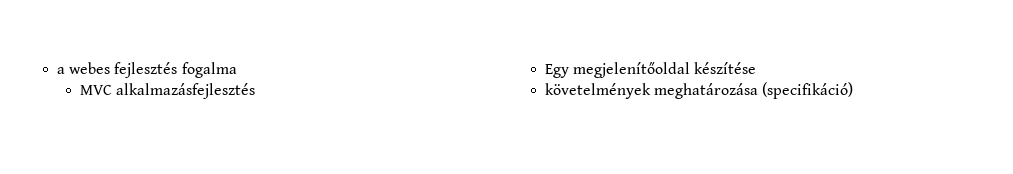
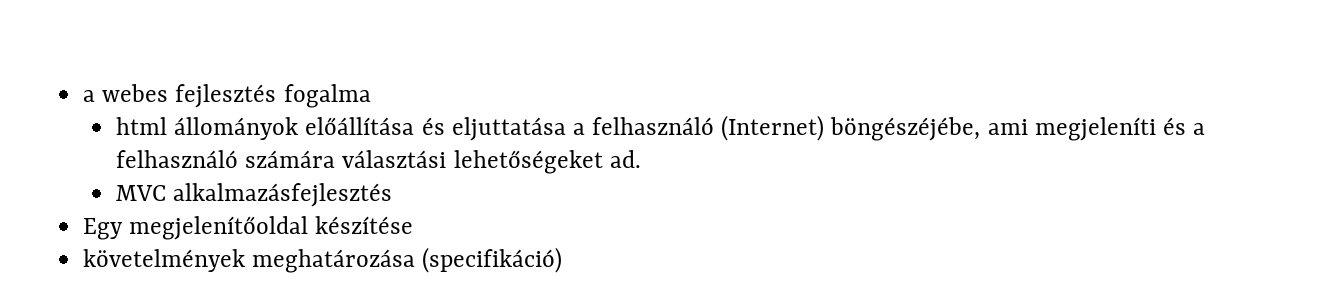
+ html állományok előállítása és eljuttatása a felhasználó (Internet) böngészéjébe, ami megjeleníti és a felhasználó számára választási lehetőségeket ad.

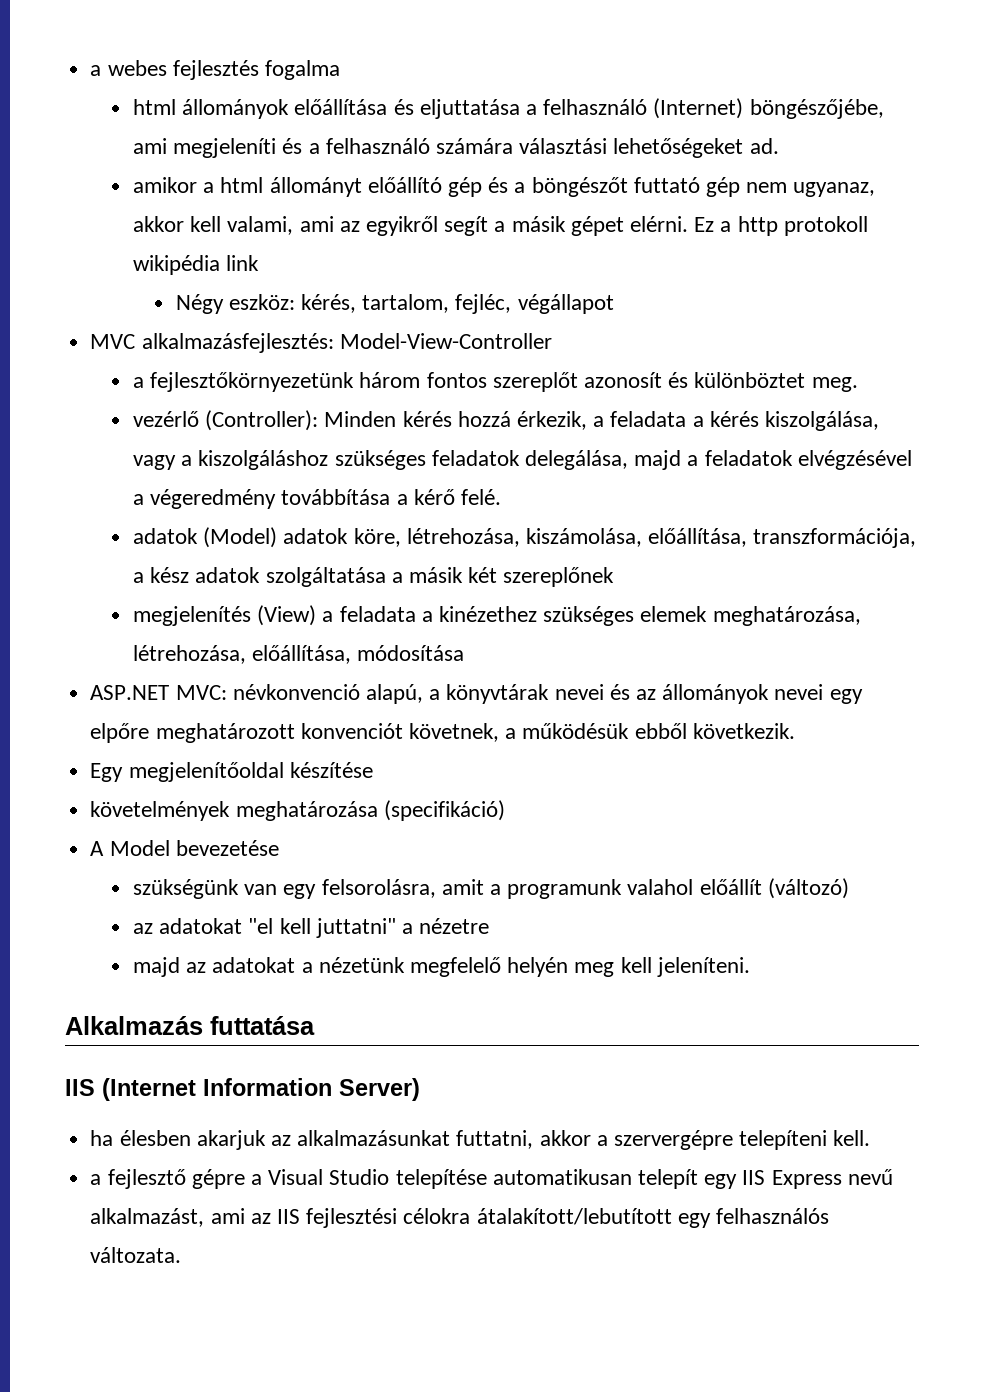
- html állományok előállítása és eljuttatása a felhasználó (Internet) böngészéjébe, ami megjeleníti és a felhasználó számára választási lehetőségeket ad.
+ html állományok előállítása és eljuttatása a felhasználó (Internet) böngészőjébe, ami megjeleníti és a felhasználó számára választási lehetőségeket ad.
- MVC alkalmazásfejlesztés
+ amikor a html állományt előállító gép és a böngészőt futtató gép nem ugyanaz, akkor kell valami, ami az egyikről segít a másik gépet elérni. Ez a http protokoll wikipédia link
+ Négy eszköz: kérés, tartalom, fejléc, végállapot
+ MVC alkalmazásfejlesztés: Model-View-Controller
+ a fejlesztőkörnyezetünk három fontos szereplőt azonosít és különböztet meg.
+ vezérlő (Controller): Minden kérés hozzá érkezik, a feladata a kérés kiszolgálása, vagy a kiszolgáláshoz szükséges feladatok delegálása, majd a feladatok elvégzésével a végeredmény továbbítása a kérő felé.
+ adatok (Model) adatok köre, létrehozása, kiszámolása, előállítása, transzformációja, a kész adatok szolgáltatása a másik két szereplőnek
+ megjelenítés (View) a feladata a kinézethez szükséges elemek meghatározása, létrehozása, előállítása, módosítása
+ ASP.NET MVC: névkonvenció alapú, a könyvtárak nevei és az állományok nevei egy elpőre meghatározott konvenciót követnek, a működésük ebből következik.
+ A Model bevezetése
+ szükségünk van egy felsorolásra, amit a programunk valahol előállít (változó)
+ az adatokat "el kell juttatni" a nézetre
+ majd az adatokat a nézetünk megfelelő helyén meg kell jeleníteni.
+ Alkalmazás futtatása
+ IIS (Internet Information Server)
+ ha élesben akarjuk az alkalmazásunkat futtatni, akkor a szervergépre telepíteni kell.
+ a fejlesztő gépre a Visual Studio telepítése automatikusan telepít egy IIS Express nevű alkalmazást, ami az IIS fejlesztési célokra átalakított/lebutított egy felhasználós változata.

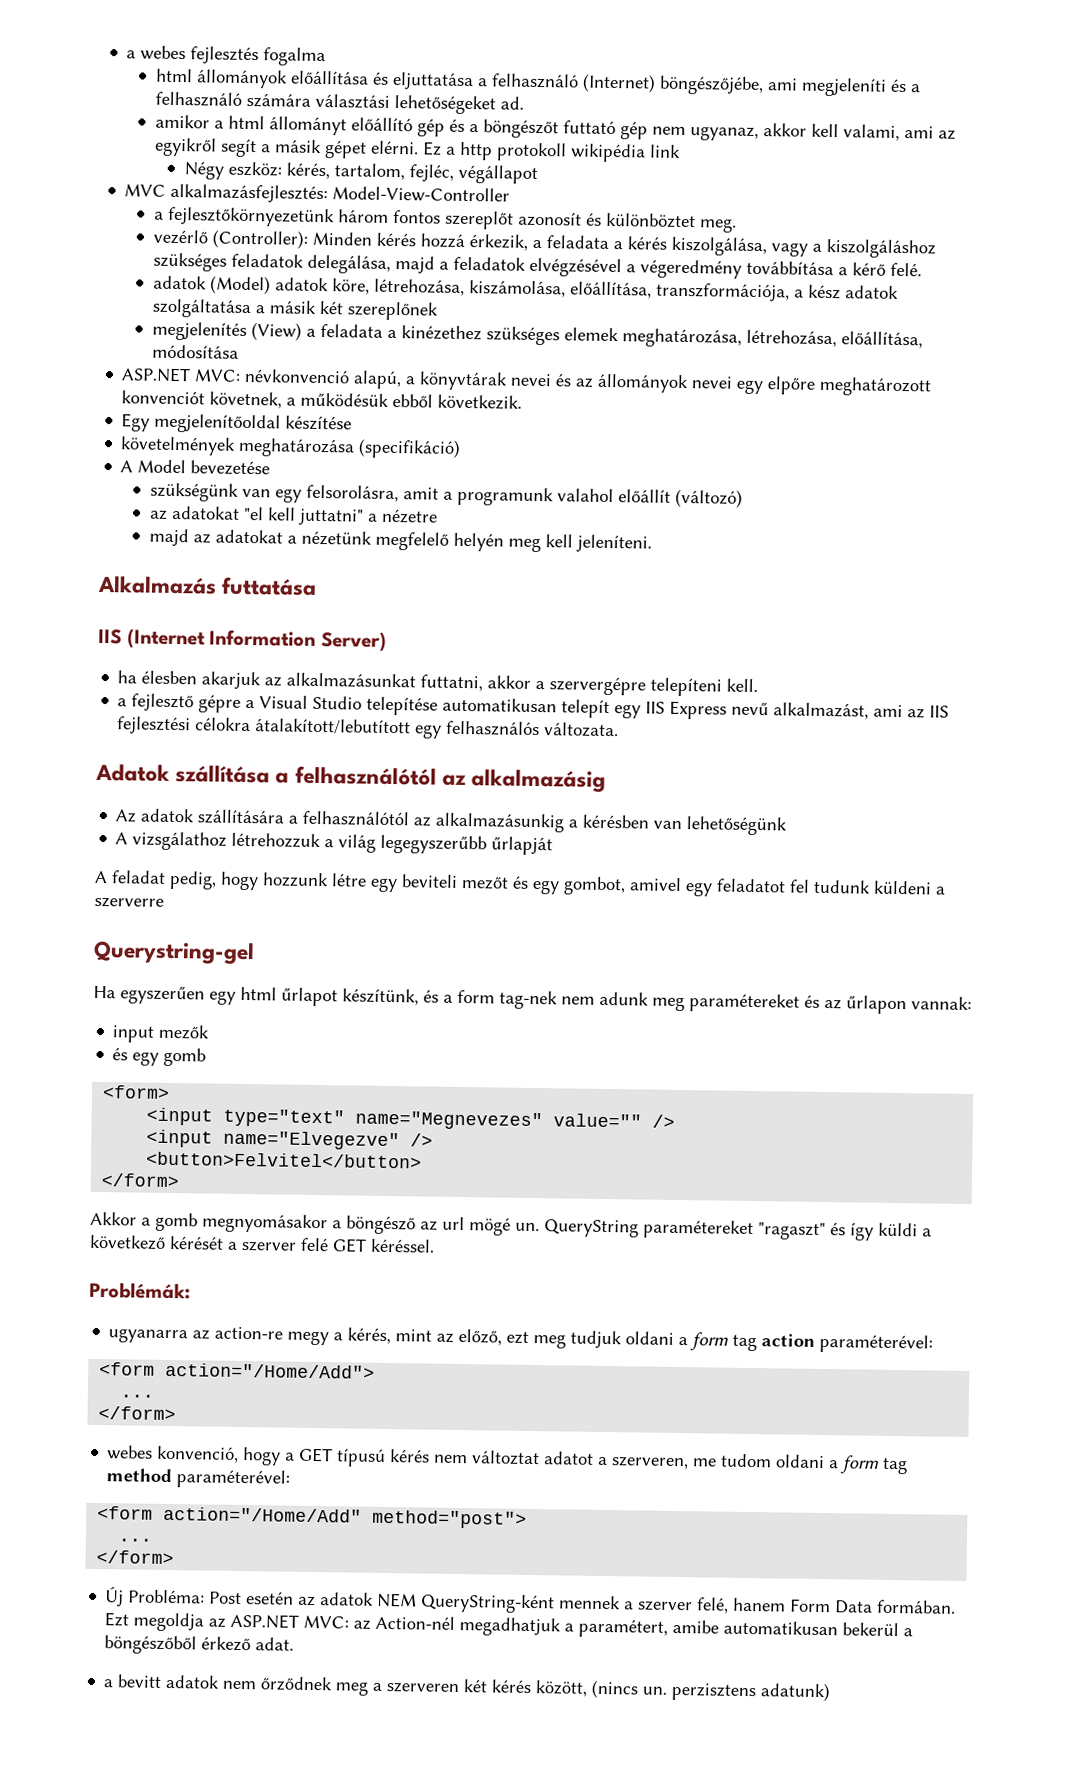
+ Adatok szállítása a felhasználótól az alkalmazásig
+ Az adatok szállítására a felhasználótól az alkalmazásunkig a kérésben van lehetőségünk
+ A vizsgálathoz létrehozzuk a világ legegyszerűbb űrlapját
+ A feladat pedig, hogy hozzunk létre egy beviteli mezőt és egy gombot, amivel egy feladatot fel tudunk küldeni a szerverre
+ Querystring-gel
+ Ha egyszerűen egy html űrlapot készítünk, és a form tag-nek nem adunk meg paramétereket és az űrlapon vannak:
+ input mezők
+ és egy gomb
+ <form>
+ <input type="text" name="Megnevezes" value="" />
+ <input name="Elvegezve" />
+ <button>Felvitel</button>
+ </form>
+ Akkor a gomb megnyomásakor a böngésző az url mögé un. QueryString paramétereket "ragaszt" és így küldi a következő kérését a szerver felé GET kéréssel.
+ Problémák:
+ ugyanarra az action-re megy a kérés, mint az előző, ezt meg tudjuk oldani a form tag action paraméterével:
+ <form action="/Home/Add">
+ ...
+ </form>
+ webes konvenció, hogy a GET típusú kérés nem változtat adatot a szerveren, me tudom oldani a form tag method paraméterével:
+ <form action="/Home/Add" method="post">
+ ...
+ </form>
+ Új Probléma: Post esetén az adatok NEM QueryString-ként mennek a szerver felé, hanem Form Data formában. Ezt megoldja az ASP.NET MVC: az Action-nél megadhatjuk a paramétert, amibe automatikusan bekerül a böngészőből érkező adat.
+ a bevitt adatok nem őrződnek meg a szerveren két kérés között, (nincs un. perzisztens adatunk)

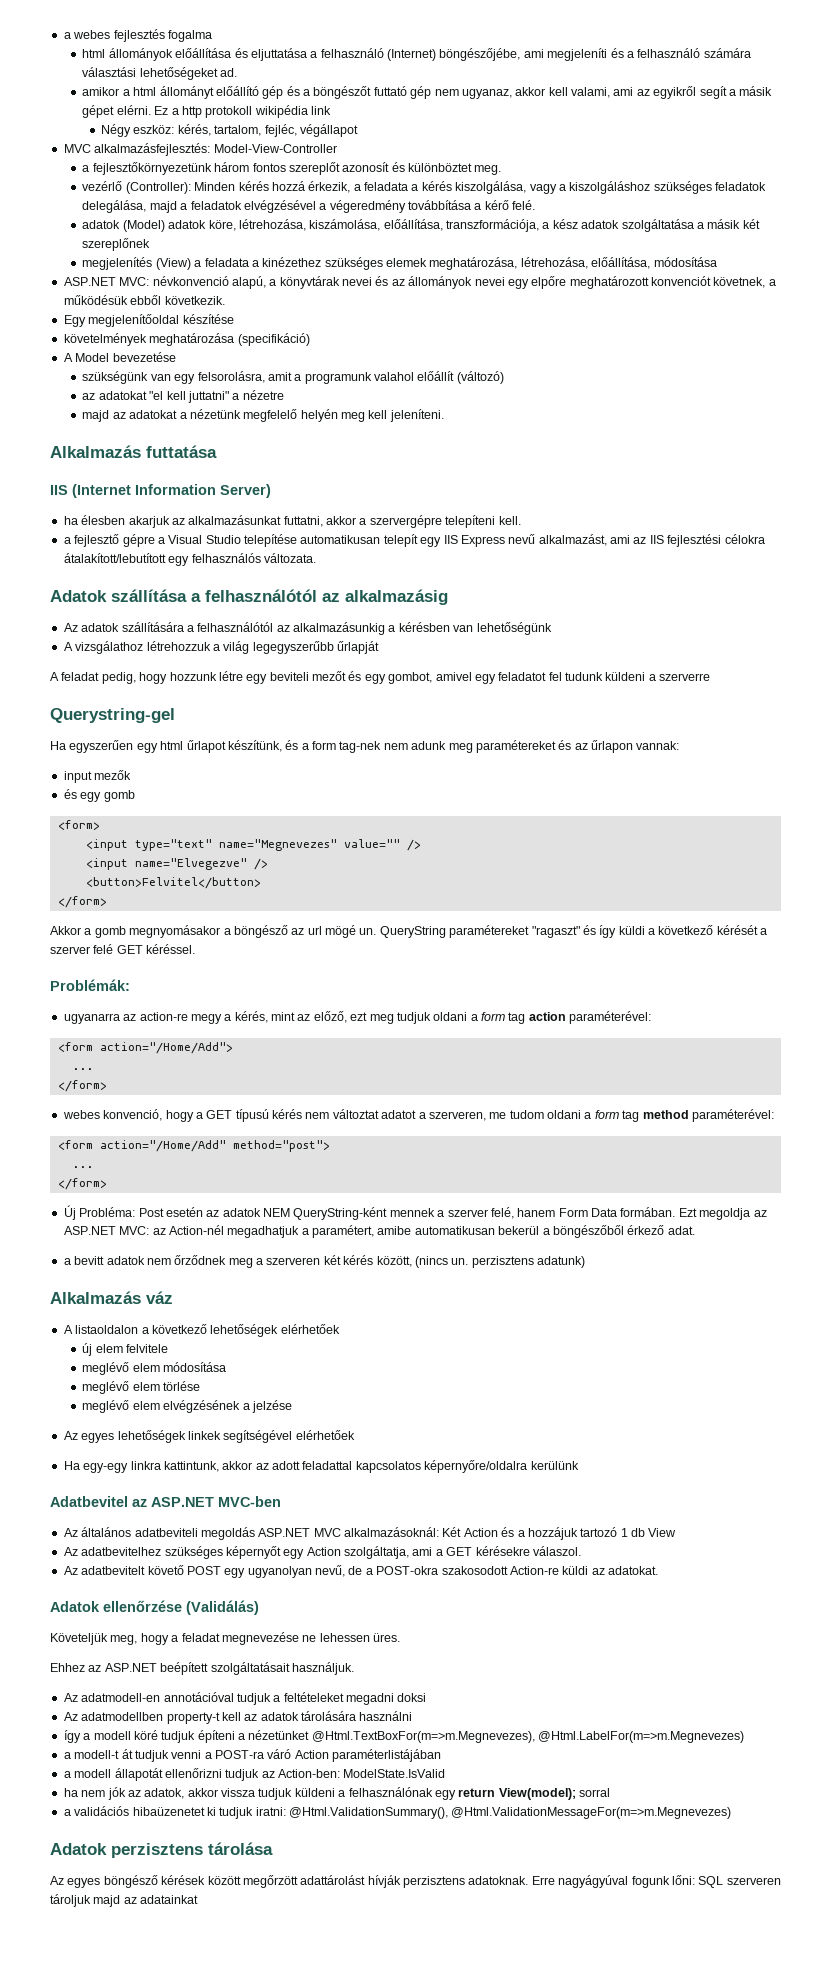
+ Alkalmazás váz
+ A listaoldalon a következő lehetőségek elérhetőek
+ új elem felvitele
+ meglévő elem módosítása
+ meglévő elem törlése
+ meglévő elem elvégzésének a jelzése
+ Az egyes lehetőségek linkek segítségével elérhetőek
+ Ha egy-egy linkra kattintunk, akkor az adott feladattal kapcsolatos képernyőre/oldalra kerülünk
+ Adatbevitel az ASP.NET MVC-ben
+ Az általános adatbeviteli megoldás ASP.NET MVC alkalmazásoknál: Két Action és a hozzájuk tartozó 1 db View
+ Az adatbevitelhez szükséges képernyőt egy Action szolgáltatja, ami a GET kérésekre válaszol.
+ Az adatbevitelt követő POST egy ugyanolyan nevű, de a POST-okra szakosodott Action-re küldi az adatokat.
+ Adatok ellenőrzése (Validálás)
+ Követeljük meg, hogy a feladat megnevezése ne lehessen üres.
+ Ehhez az ASP.NET beépített szolgáltatásait használjuk.
+ Az adatmodell-en annotációval tudjuk a feltételeket megadni doksi
+ Az adatmodellben property-t kell az adatok tárolására használni
+ így a modell köré tudjuk építeni a nézetünket @Html.TextBoxFor(m=>m.Megnevezes), @Html.LabelFor(m=>m.Megnevezes)
+ a modell-t át tudjuk venni a POST-ra váró Action paraméterlistájában
+ a modell állapotát ellenőrizni tudjuk az Action-ben: ModelState.IsValid
+ ha nem jók az adatok, akkor vissza tudjuk küldeni a felhasználónak egy return View(model); sorral
+ a validációs hibaüzenetet ki tudjuk iratni: @Html.ValidationSummary(), @Html.ValidationMessageFor(m=>m.Megnevezes)
+ Adatok perzisztens tárolása
+ Az egyes böngésző kérések között megőrzött adattárolást hívják perzisztens adatoknak. Erre nagyágyúval fogunk lőni: SQL szerveren tároljuk majd az adatainkat

